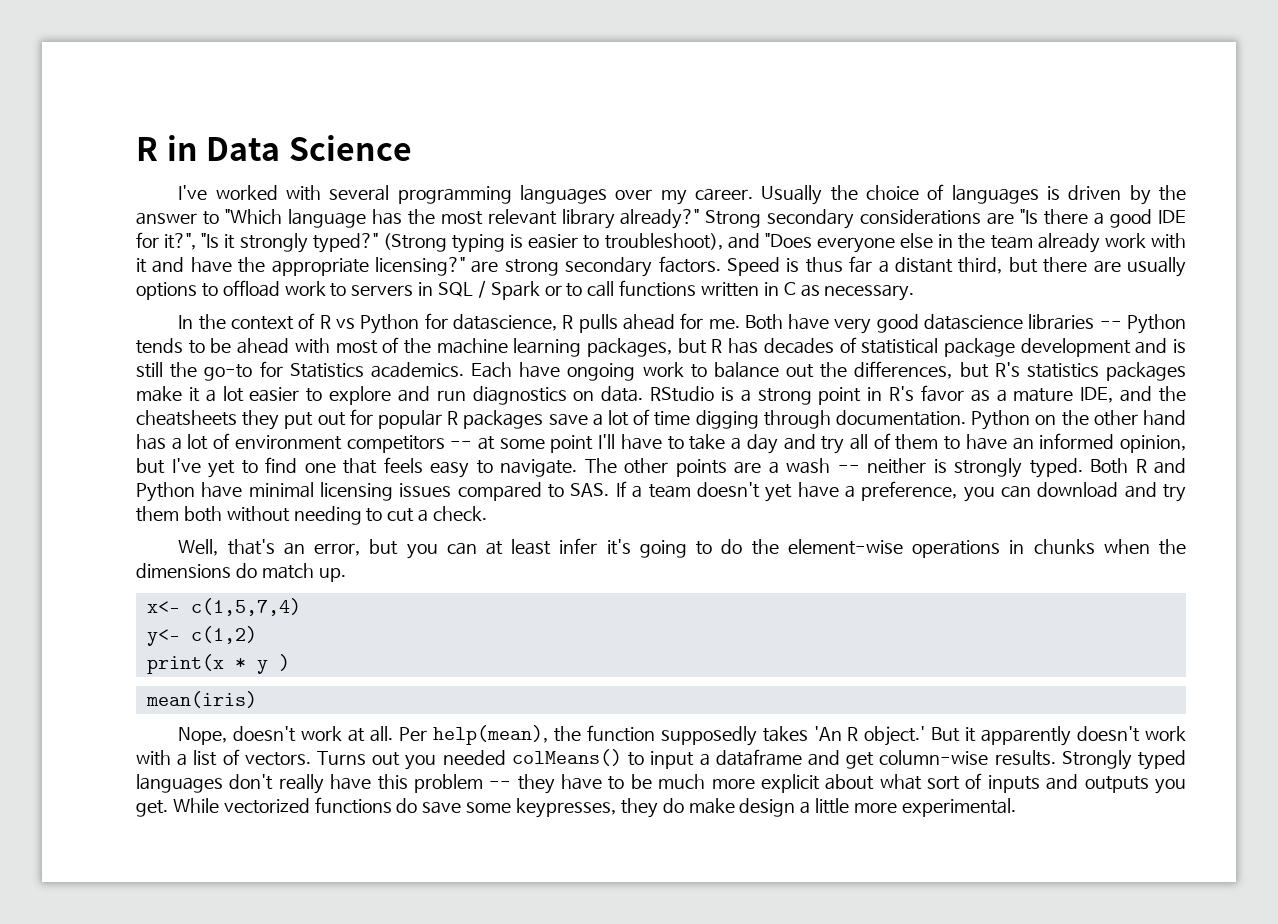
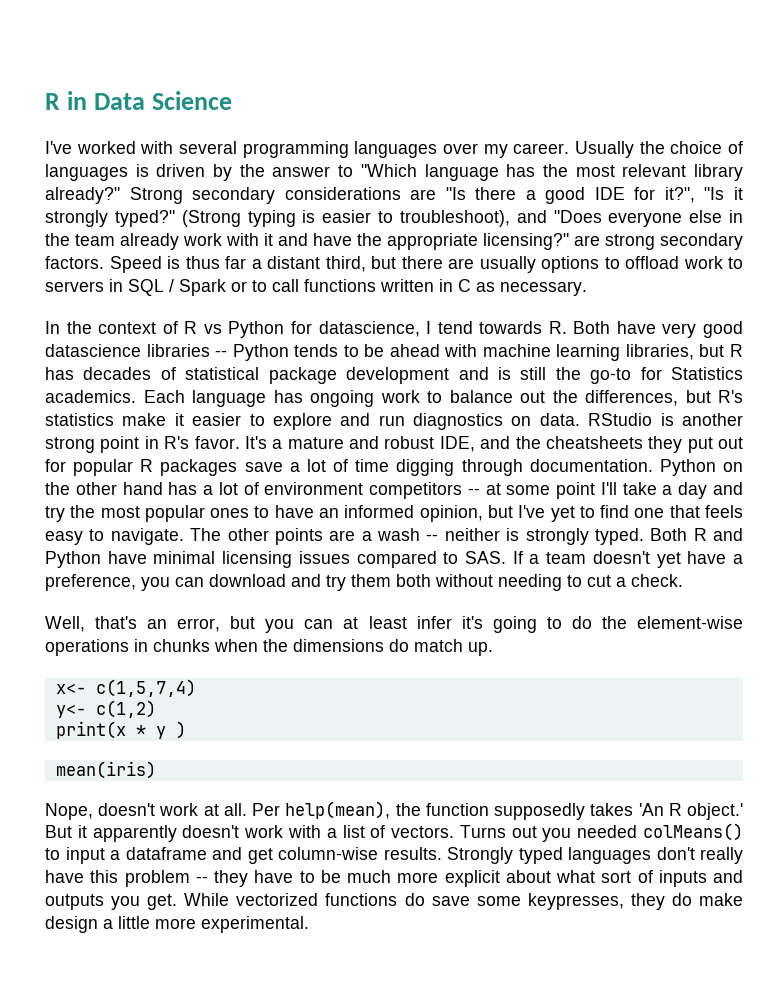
- In the context of R vs Python for datascience, R pulls ahead for me. Both have very good datascience libraries -- Python tends to be ahead with most of the machine learning packages, but R has decades of statistical package development and is still the go-to for Statistics academics.
+ In the context of R vs Python for datascience, I tend towards R. Both have very good datascience libraries -- Python tends to be ahead with machine learning libraries, but R has decades of statistical package development and is still the go-to for Statistics academics.
- Each have ongoing work to balance out the differences, but R's statistics packages make it a lot easier to explore and run diagnostics on data.
+ Each language has ongoing work to balance out the differences, but R's statistics make it easier to explore and run diagnostics on data.
- RStudio is a strong point in R's favor as a mature IDE, and the cheatsheets they put out for popular R packages save a lot of time digging through documentation.
+ RStudio is another strong point in R's favor. It's a mature and robust IDE, and the cheatsheets they put out for popular R packages save a lot of time digging through documentation.
- Python on the other hand has a lot of environment competitors -- at some point I'll have to take a day and try all of them to have an informed opinion, but I've yet to find one that feels easy to navigate.
+ Python on the other hand has a lot of environment competitors -- at some point I'll take a day and try the most popular ones to have an informed opinion, but I've yet to find one that feels easy to navigate.

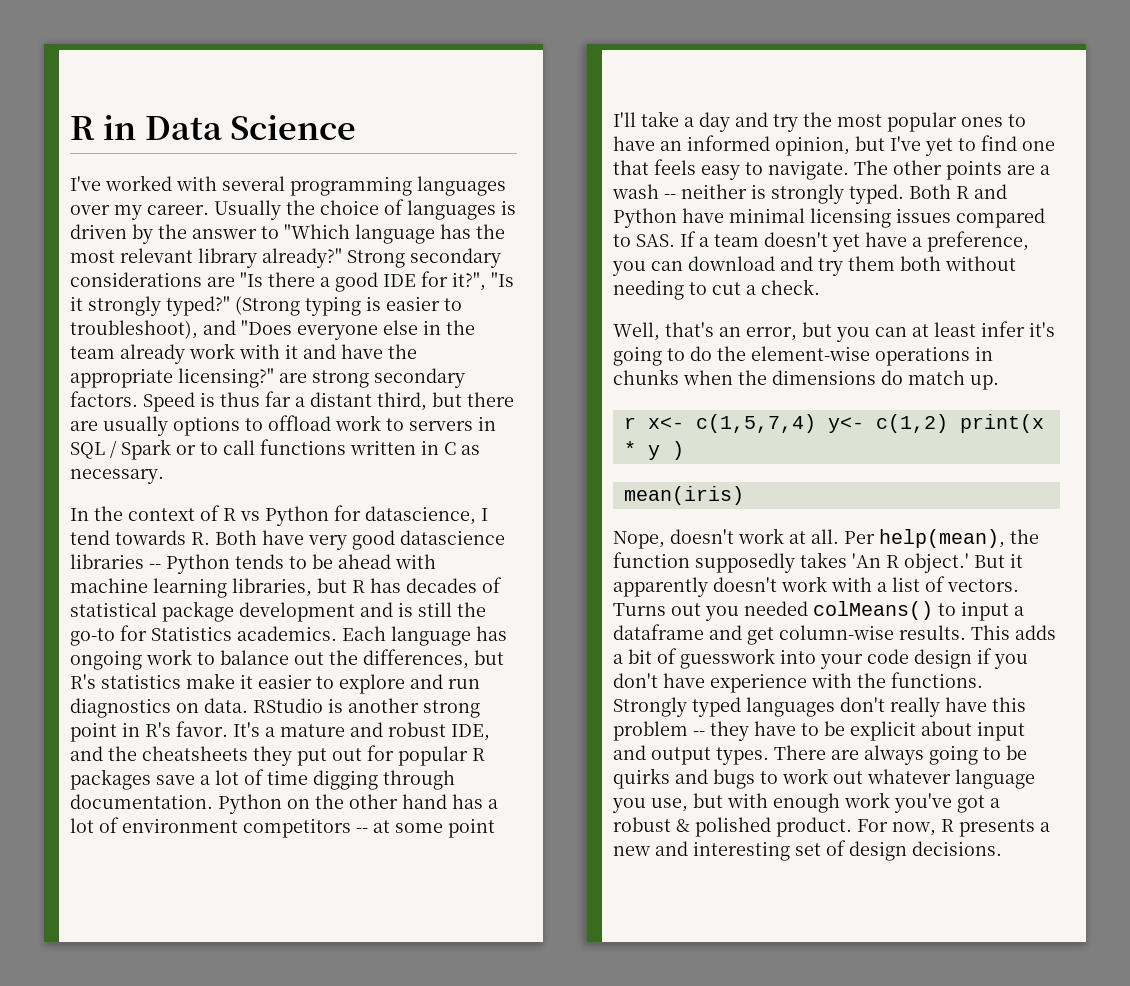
- x<- c(1,5,7,4)
- y<- c(1,2)
- print(x * y )
+ r x<- c(1,5,7,4) y<- c(1,2) print(x * y )
+ This adds a bit of guesswork into your code design if you don't have experience with the functions.
- Strongly typed languages don't really have this problem -- they have to be much more explicit about what sort of inputs and outputs you get. While vectorized functions do save some keypresses, they do make design a little more experimental.
+ Strongly typed languages don't really have this problem -- they have to be explicit about input and output types. There are always going to be quirks and bugs to work out whatever language you use, but with enough work you've got a robust & polished product. For now, R presents a new and interesting set of design decisions.

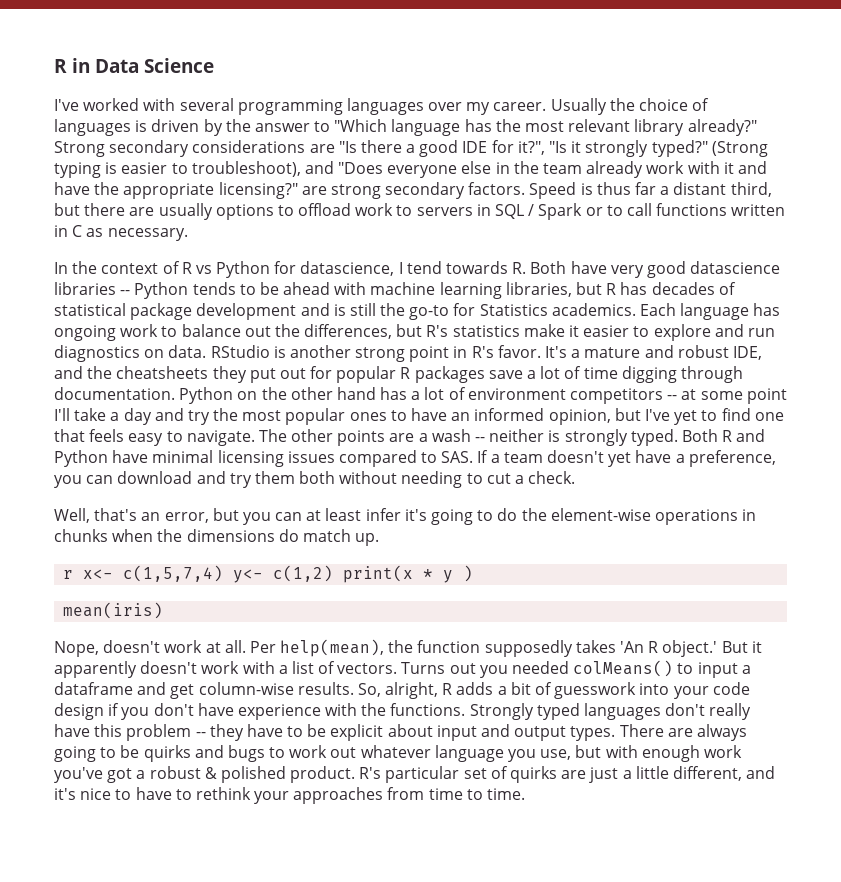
- This adds a bit of guesswork into your code design if you don't have experience with the functions.
+ So, alright, R adds a bit of guesswork into your code design if you don't have experience with the functions.
- For now, R presents a new and interesting set of design decisions.
+ R's particular set of quirks are just a little different, and it's nice to have to rethink your approaches from time to time.

